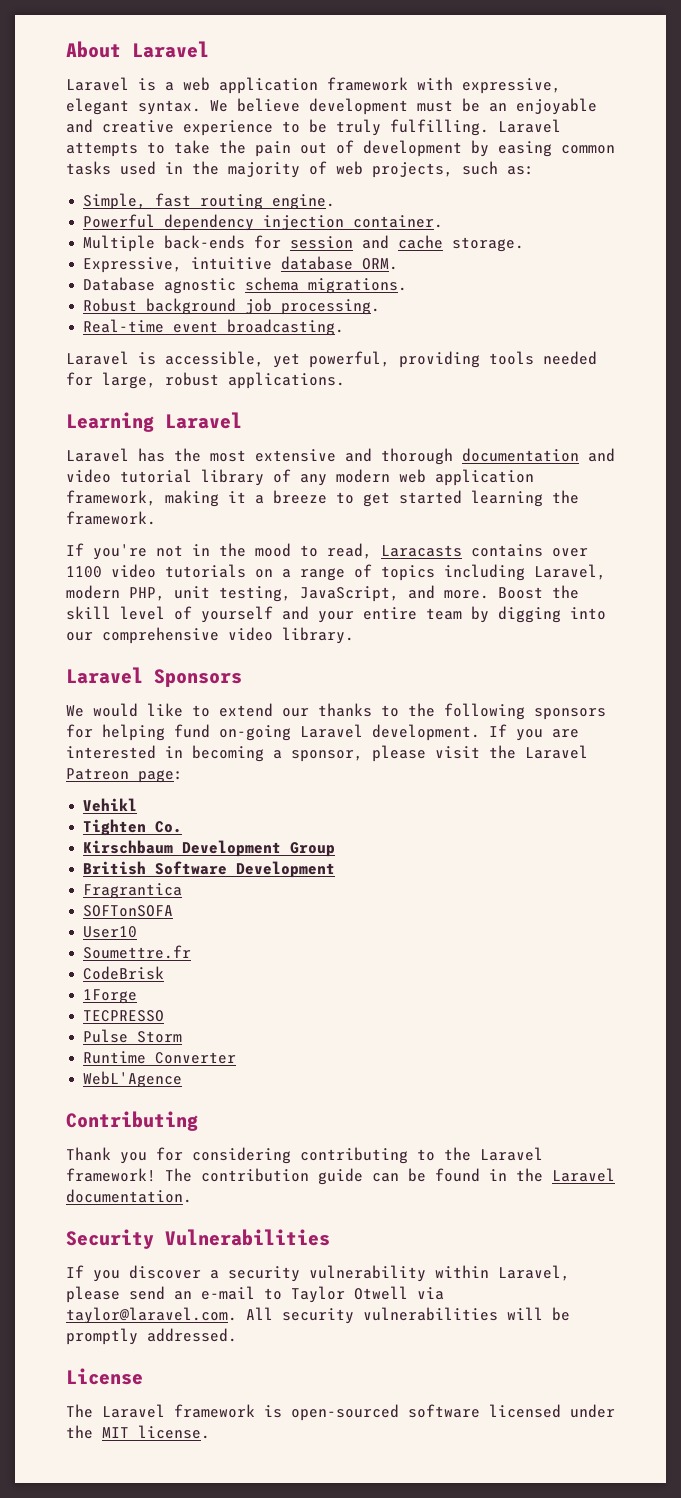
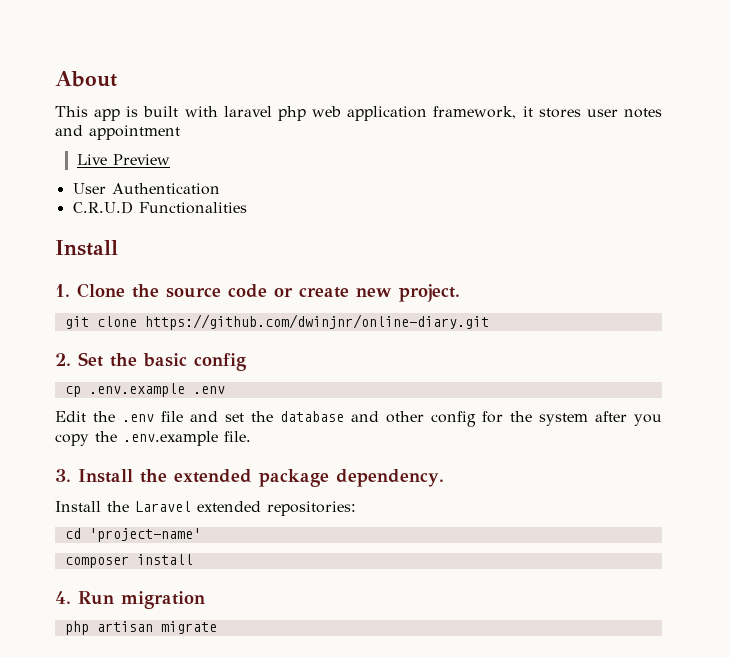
- About Laravel
- Laravel is a web application framework with expressive, elegant syntax. We believe development must be an enjoyable and creative experience to be truly fulfilling. Laravel attempts to take the pain out of development by easing common tasks used in the majority of web projects, such as:
- Simple, fast routing engine.
- Powerful dependency injection container.
- Multiple back-ends for session and cache storage.
- Expressive, intuitive database ORM.
- Database agnostic schema migrations.
- Robust background job processing.
- Real-time event broadcasting.
- Laravel is accessible, yet powerful, providing tools needed for large, robust applications.
- Learning Laravel
- Laravel has the most extensive and thorough documentation and video tutorial library of any modern web application framework, making it a breeze to get started learning the framework.
- If you're not in the mood to read, Laracasts contains over 1100 video tutorials on a range of topics including Laravel, modern PHP, unit testing, JavaScript, and more. Boost the skill level of yourself and your entire team by digging into our comprehensive video library.
- Laravel Sponsors
- We would like to extend our thanks to the following sponsors for helping fund on-going Laravel development. If you are interested in becoming a sponsor, please visit the Laravel Patreon page:
- Vehikl
- Tighten Co.
- Kirschbaum Development Group
- British Software Development
- Fragrantica
- SOFTonSOFA
- User10
- Soumettre.fr
- CodeBrisk
- 1Forge
- TECPRESSO
- Pulse Storm
- Runtime Converter
- WebL'Agence
- Contributing
- Thank you for considering contributing to the Laravel framework! The contribution guide can be found in the Laravel documentation.
- Security Vulnerabilities
- If you discover a security vulnerability within Laravel, please send an e-mail to Taylor Otwell via taylor@laravel.com. All security vulnerabilities will be promptly addressed.
- License
- The Laravel framework is open-sourced software licensed under the MIT license.
+ About
+ This app is built with laravel php web application framework, it stores user notes and appointment
+ Live Preview
+ User Authentication
+ C.R.U.D Functionalities
+ Install
+ 1. Clone the source code or create new project.
+ git clone https://github.com/dwinjnr/online-diary.git
+ 2. Set the basic config
+ cp .env.example .env
+ Edit the .env file and set the database and other config for the system after you copy the .env.example file.
+ 3. Install the extended package dependency.
+ Install the Laravel extended repositories:
+ cd 'project-name'
+ composer install
+ 4. Run migration
+ php artisan migrate

